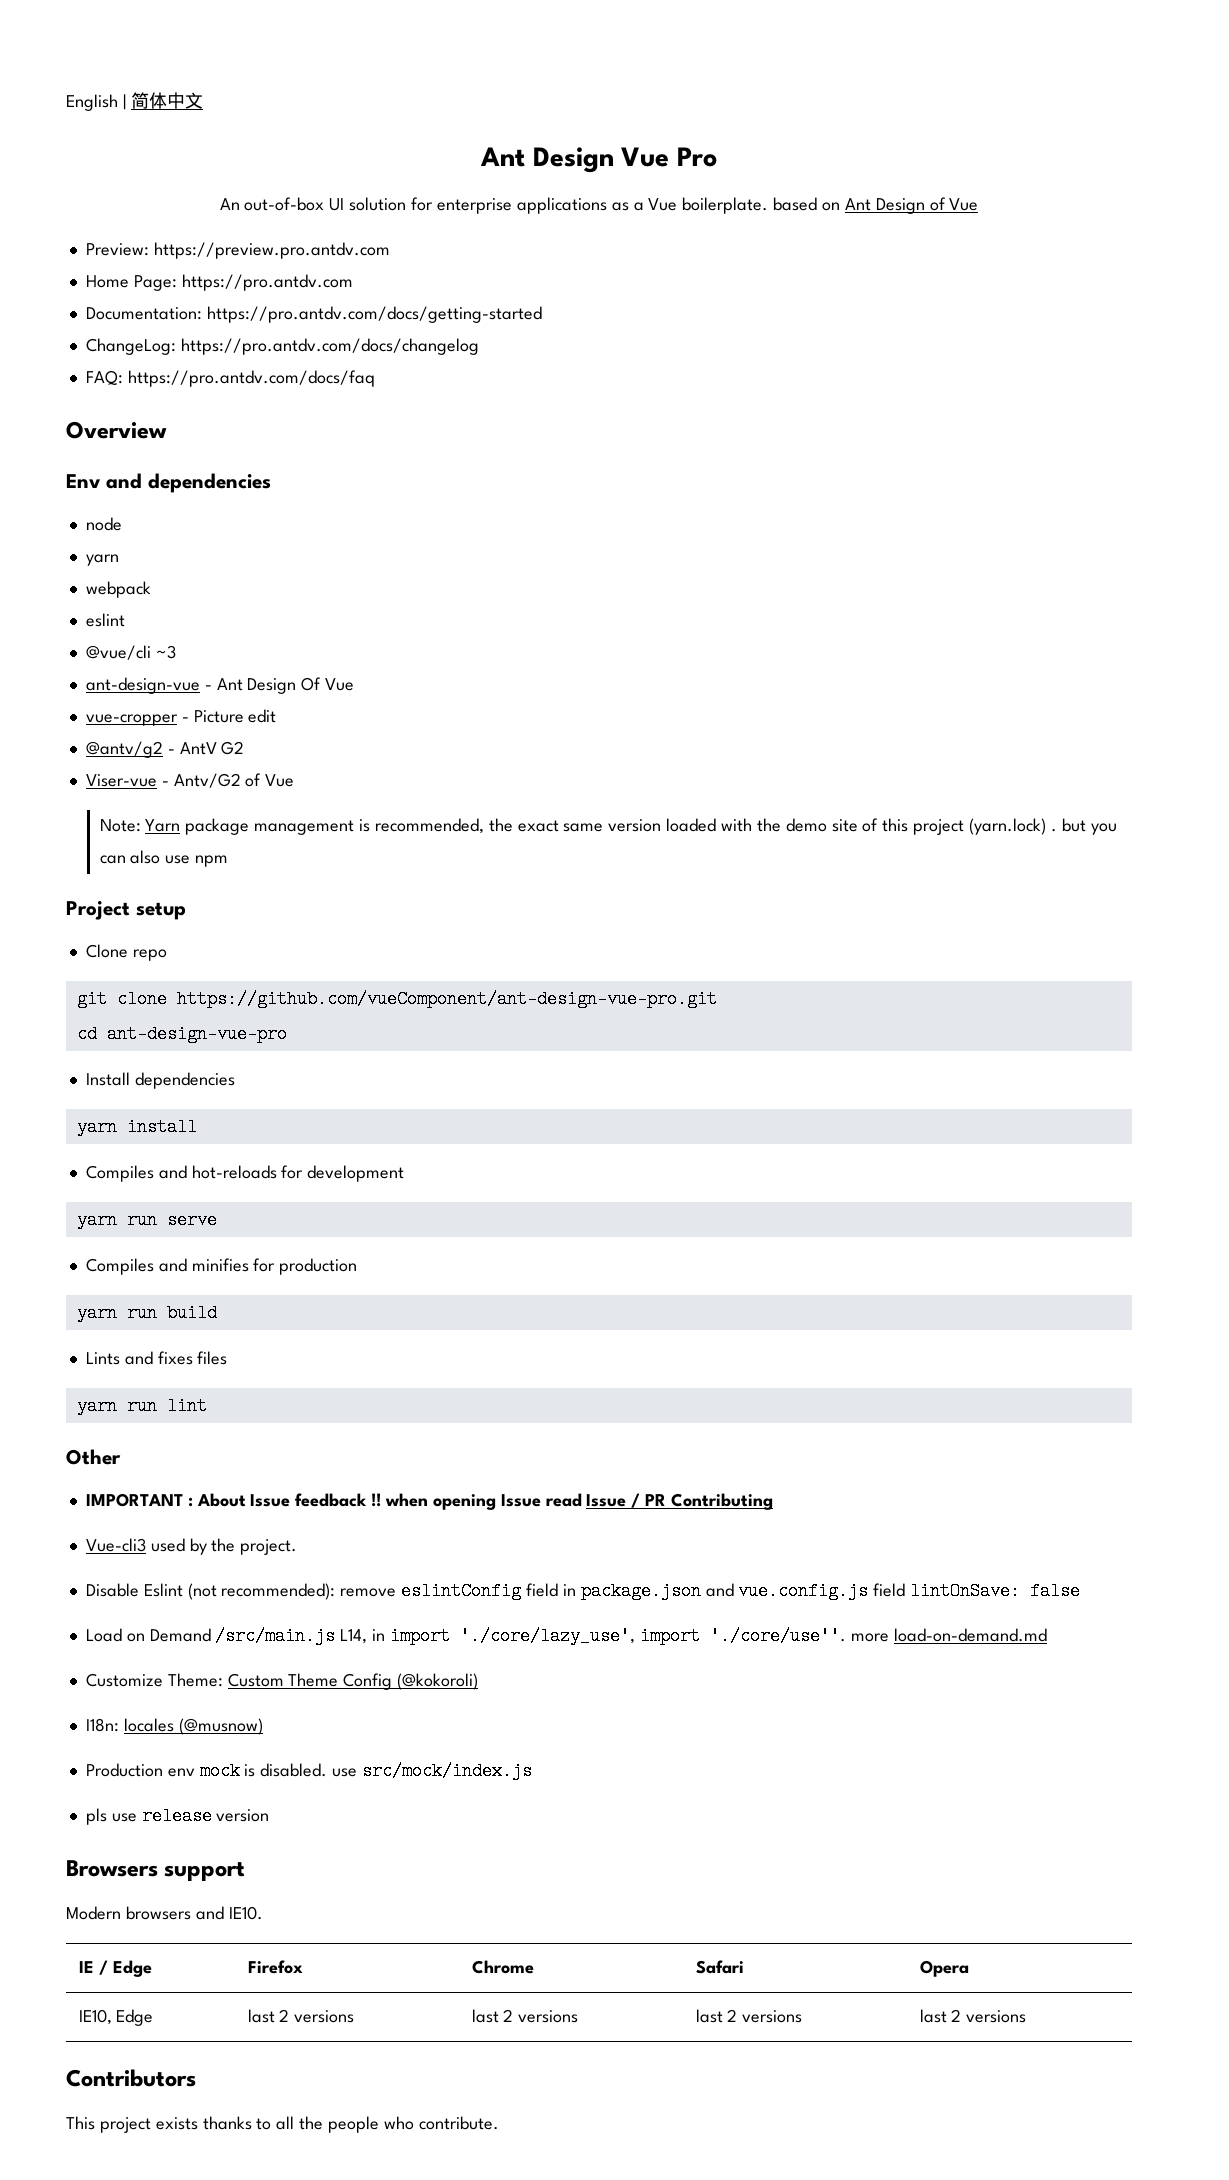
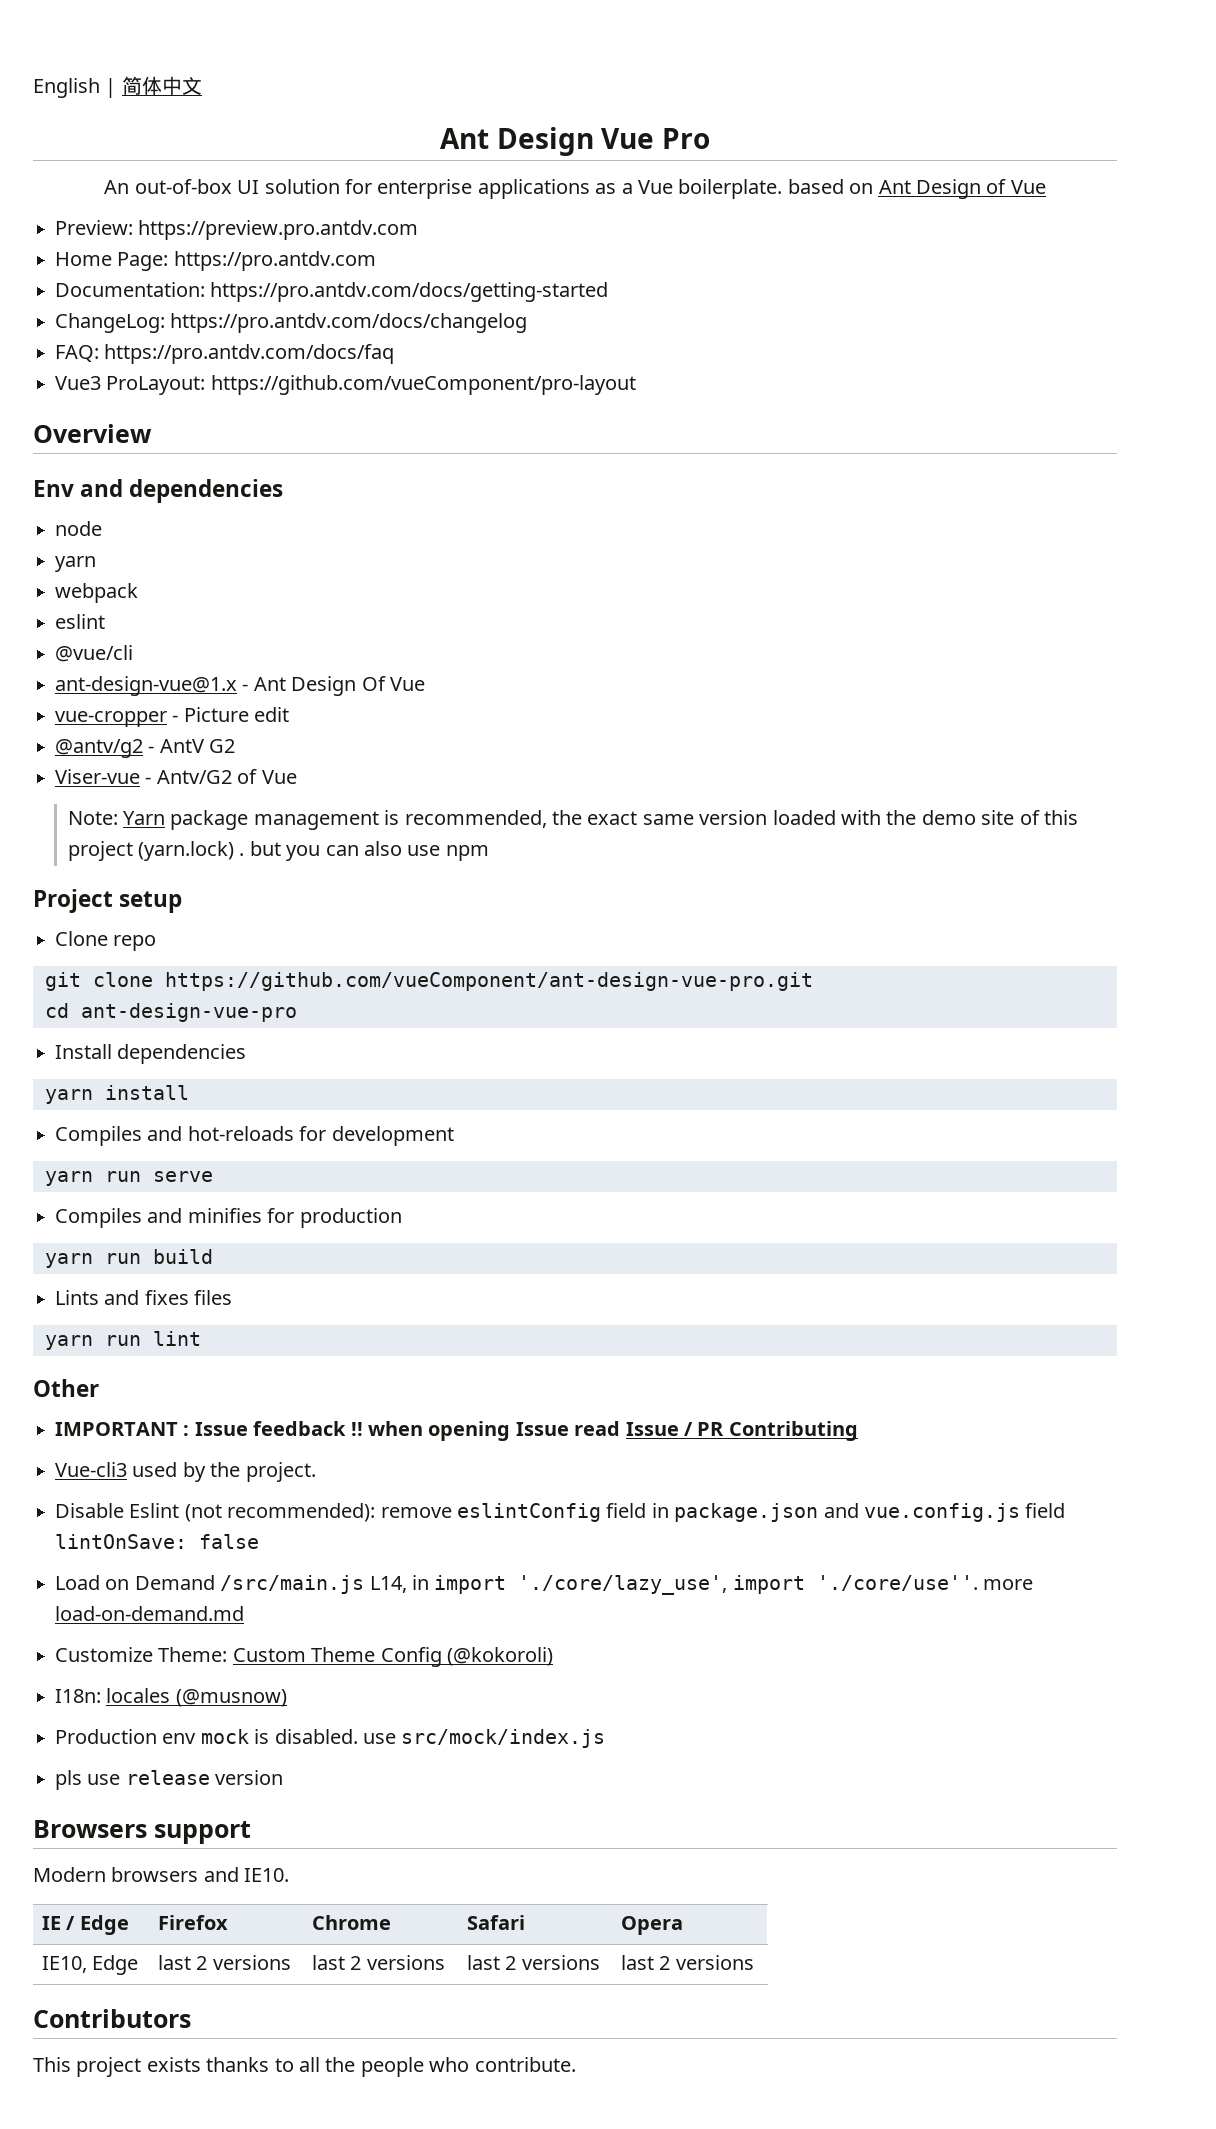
+ Vue3 ProLayout: https://github.com/vueComponent/pro-layout
- @vue/cli ~3
- ant-design-vue - Ant Design Of Vue
+ @vue/cli
+ ant-design-vue@1.x - Ant Design Of Vue
- IMPORTANT : About Issue feedback !! when opening Issue read Issue / PR Contributing
+ IMPORTANT : Issue feedback !! when opening Issue read Issue / PR Contributing

